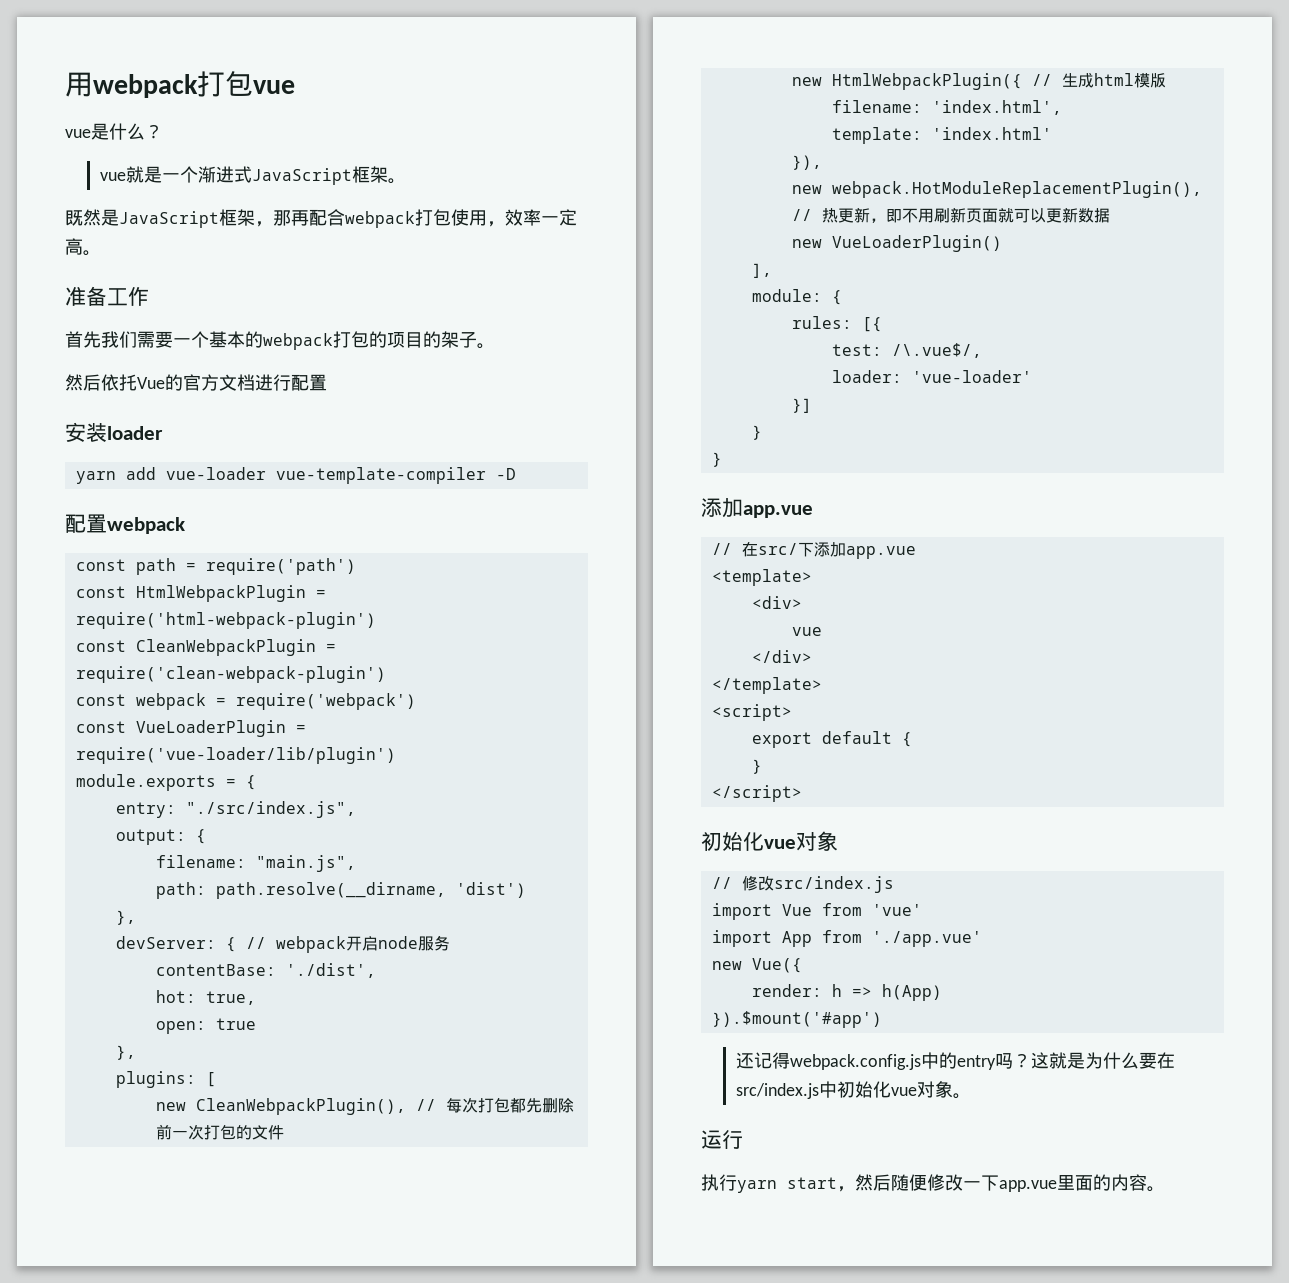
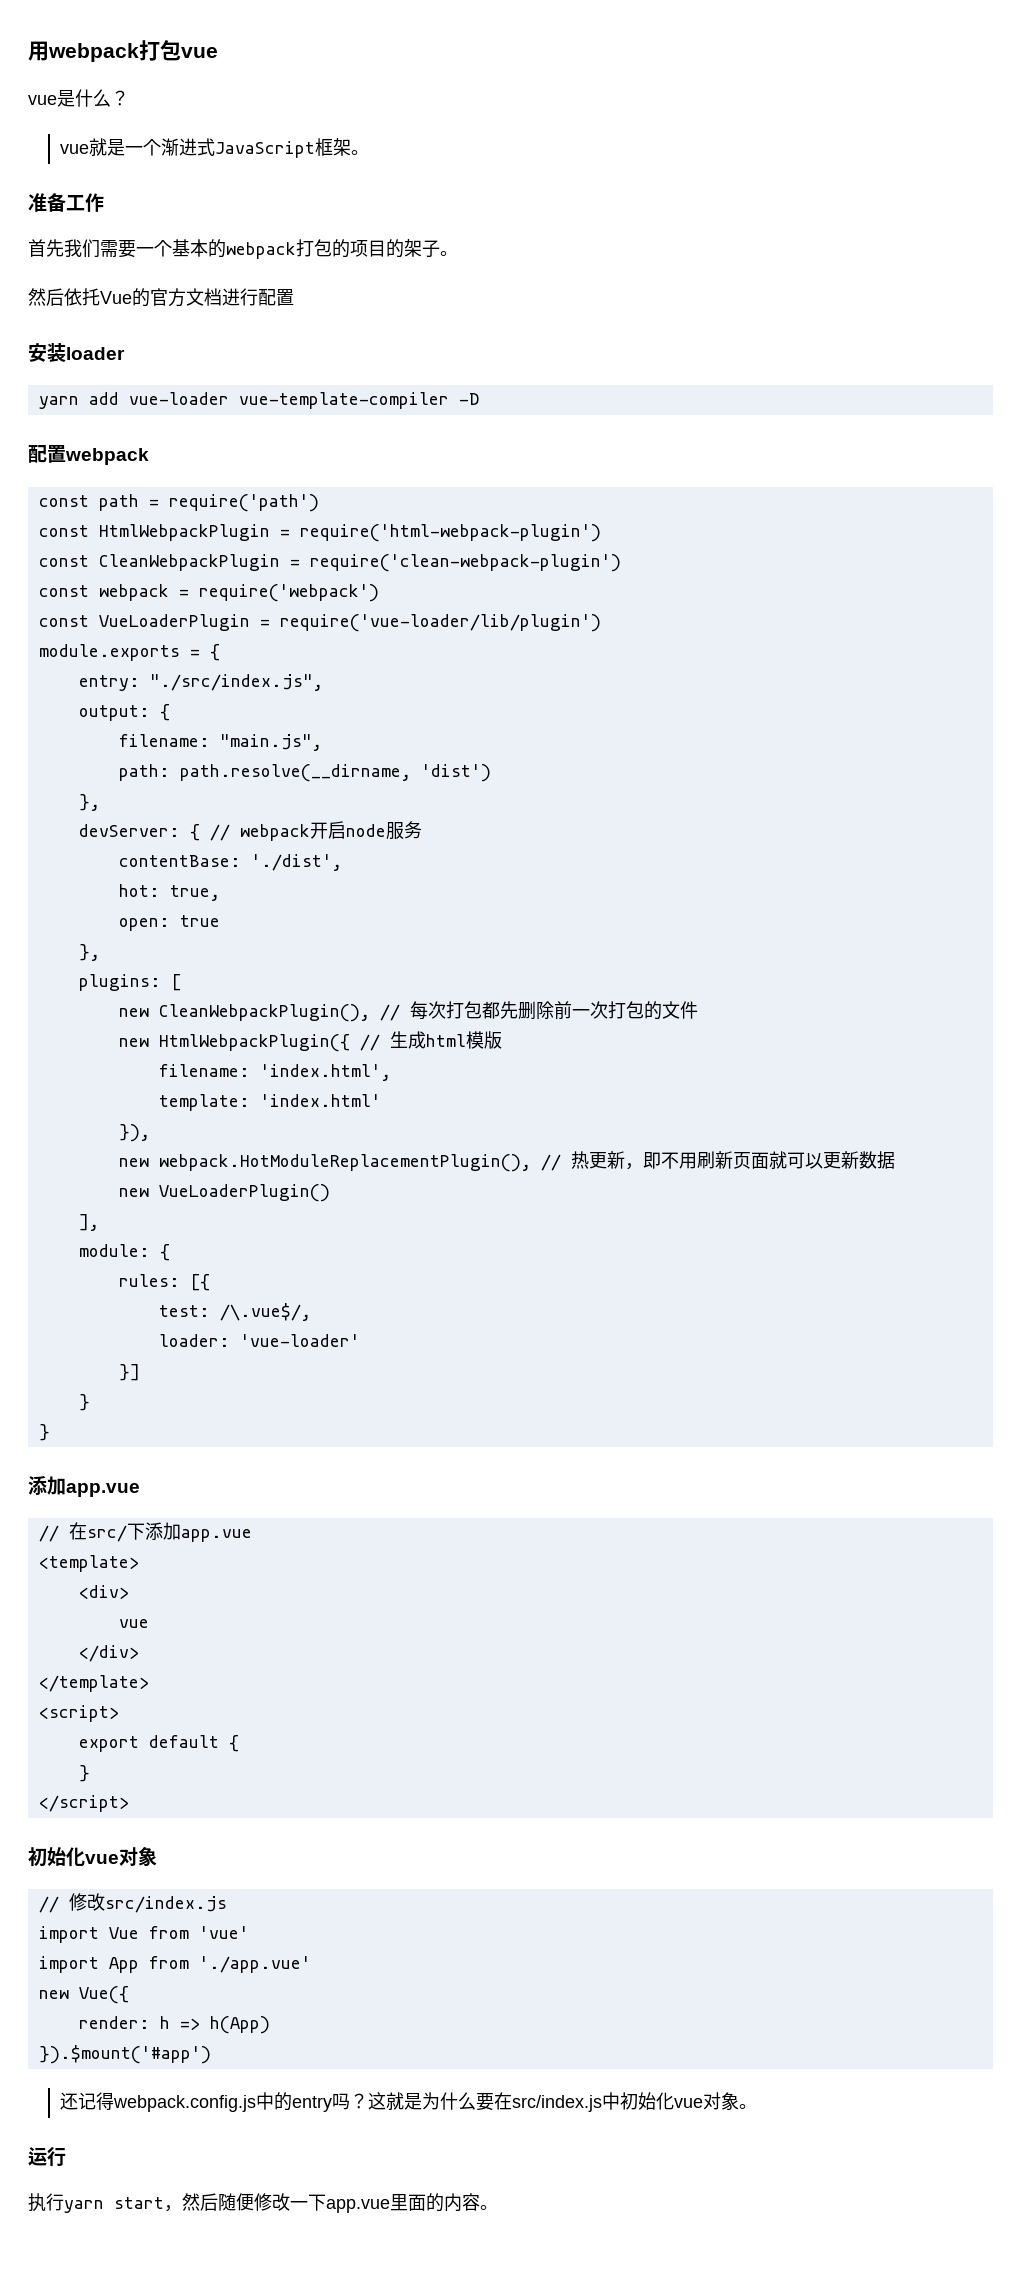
- 既然是JavaScript框架，那再配合webpack打包使用，效率一定高。

